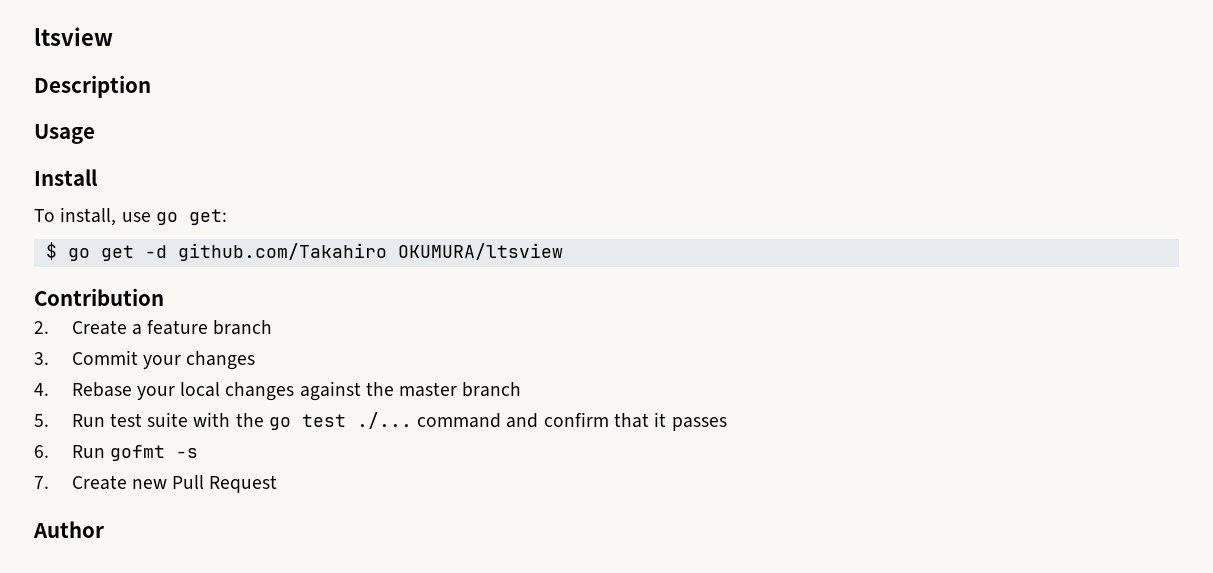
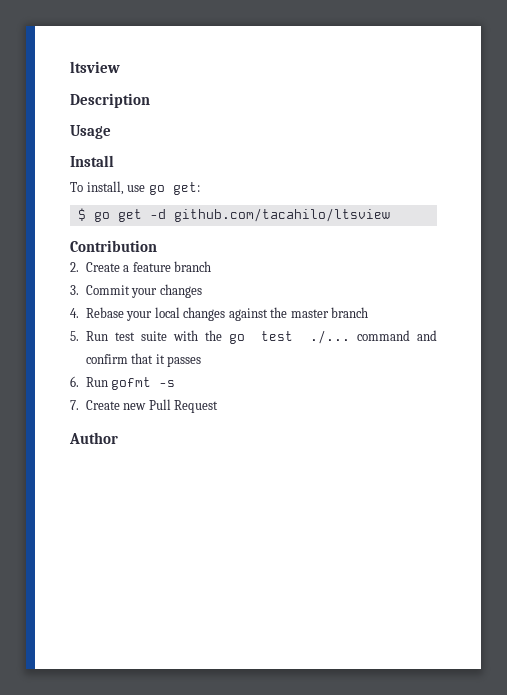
- $ go get -d github.com/Takahiro OKUMURA/ltsview
+ $ go get -d github.com/tacahilo/ltsview

